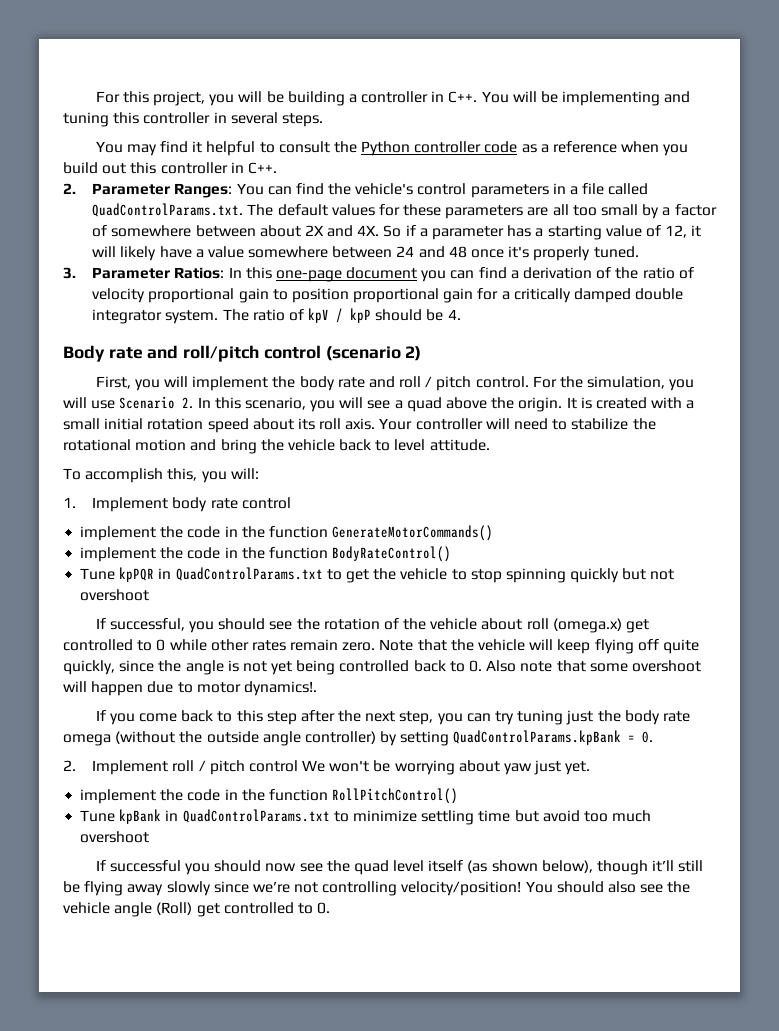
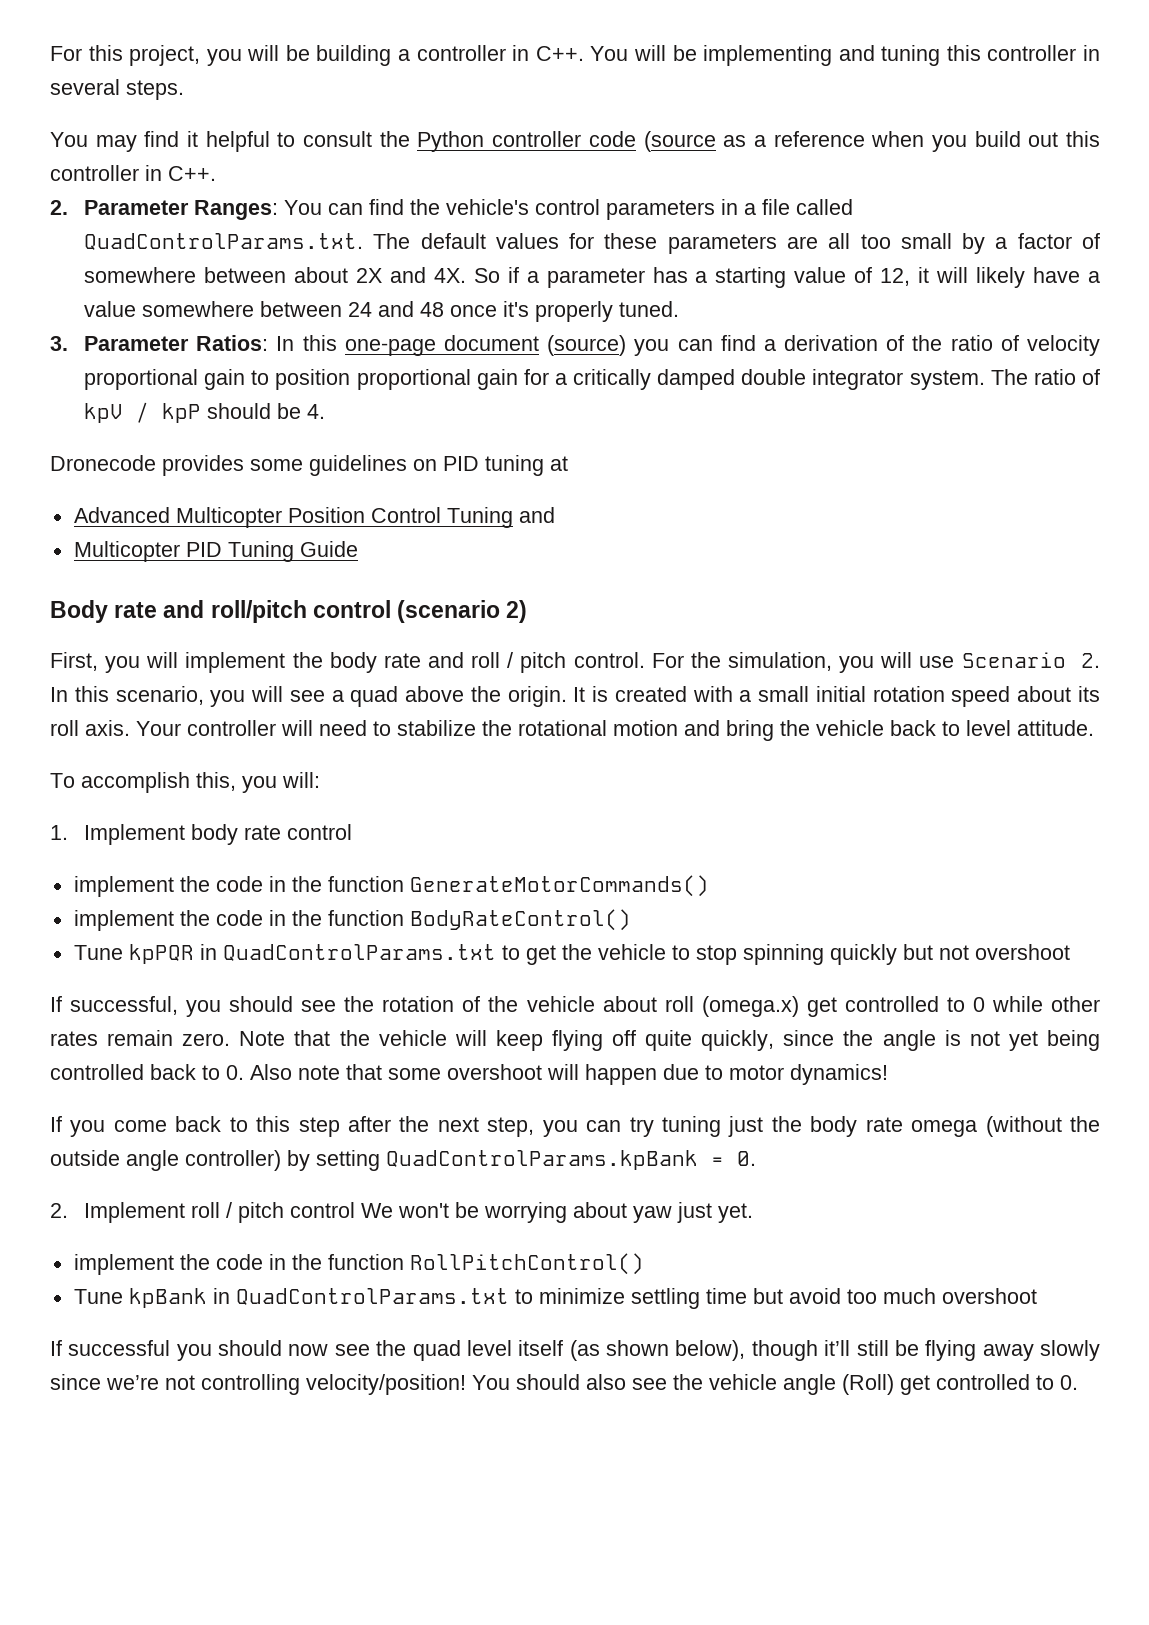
- You may find it helpful to consult the Python controller code as a reference when you build out this controller in C++.
+ You may find it helpful to consult the Python controller code (source as a reference when you build out this controller in C++.
- 3. Parameter Ratios: In this one-page document you can find a derivation of the ratio of velocity proportional gain to position proportional gain for a critically damped double integrator system.
+ 3. Parameter Ratios: In this one-page document (source) you can find a derivation of the ratio of velocity proportional gain to position proportional gain for a critically damped double integrator system.
+ Dronecode provides some guidelines on PID tuning at
+ Advanced Multicopter Position Control Tuning and
+ Multicopter PID Tuning Guide
- Note that the vehicle will keep flying off quite quickly, since the angle is not yet being controlled back to 0. Also note that some overshoot will happen due to motor dynamics!.
+ Note that the vehicle will keep flying off quite quickly, since the angle is not yet being controlled back to 0. Also note that some overshoot will happen due to motor dynamics!

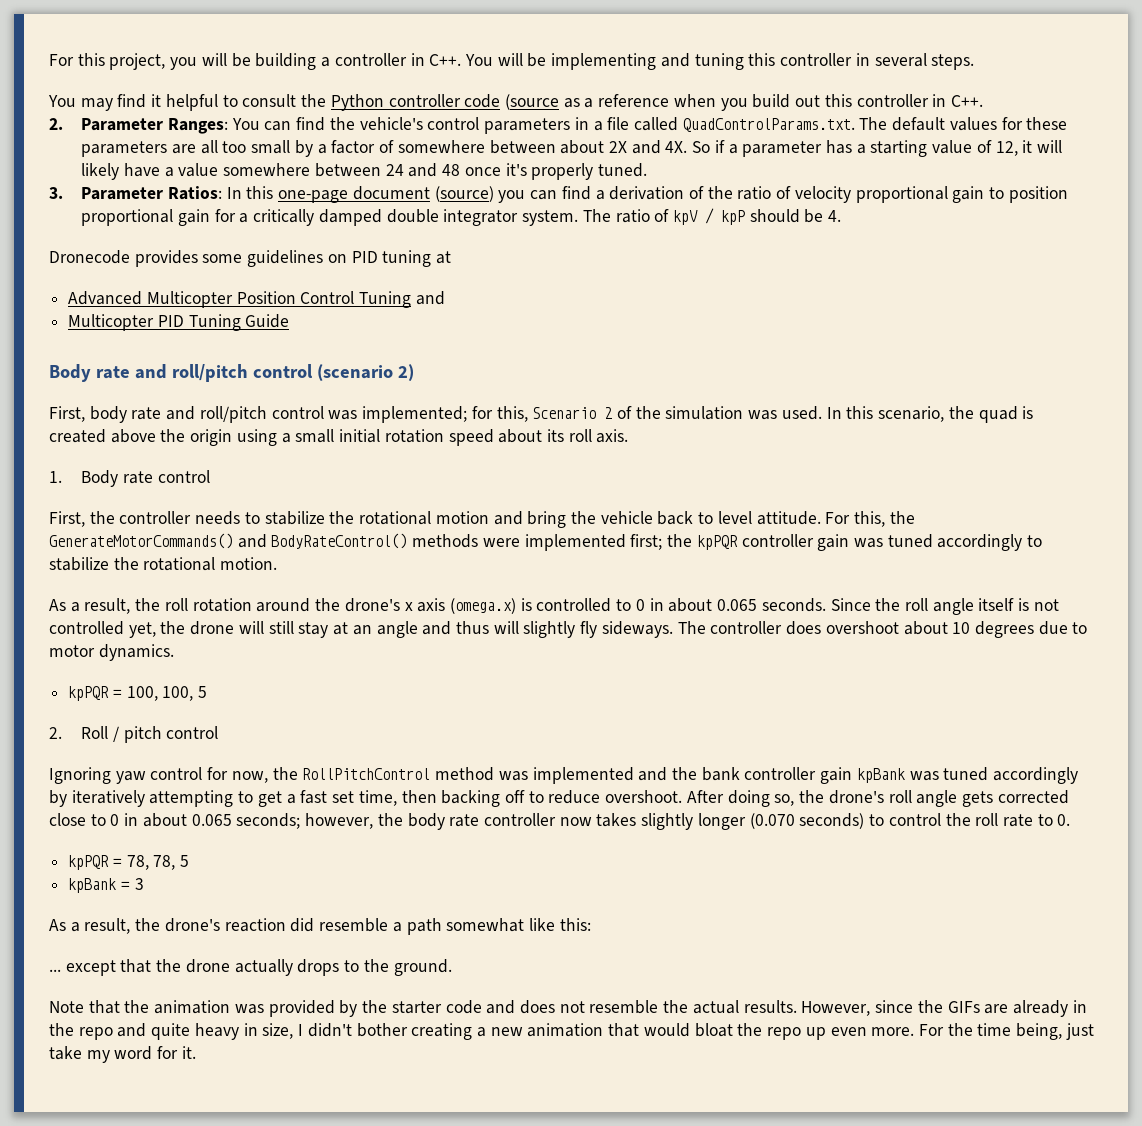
- First, you will implement the body rate and roll / pitch control. For the simulation, you will use Scenario 2. In this scenario, you will see a quad above the origin. It is created with a small initial rotation speed about its roll axis. Your controller will need to stabilize the rotational motion and bring the vehicle back to level attitude.
- To accomplish this, you will:
- 1. Implement body rate control
- implement the code in the function GenerateMotorCommands()
- implement the code in the function BodyRateControl()
- Tune kpPQR in QuadControlParams.txt to get the vehicle to stop spinning quickly but not overshoot
- If successful, you should see the rotation of the vehicle about roll (omega.x) get controlled to 0 while other rates remain zero. Note that the vehicle will keep flying off quite quickly, since the angle is not yet being controlled back to 0. Also note that some overshoot will happen due to motor dynamics!
- If you come back to this step after the next step, you can try tuning just the body rate omega (without the outside angle controller) by setting QuadControlParams.kpBank = 0.
- 2. Implement roll / pitch control We won't be worrying about yaw just yet.
- implement the code in the function RollPitchControl()
- Tune kpBank in QuadControlParams.txt to minimize settling time but avoid too much overshoot
- If successful you should now see the quad level itself (as shown below), though it’ll still be flying away slowly since we’re not controlling velocity/position! You should also see the vehicle angle (Roll) get controlled to 0.
+ First, body rate and roll/pitch control was implemented; for this, Scenario 2 of the simulation was used. In this scenario, the quad is created above the origin using a small initial rotation speed about its roll axis.
+ 1. Body rate control
+ First, the controller needs to stabilize the rotational motion and bring the vehicle back to level attitude. For this, the GenerateMotorCommands() and BodyRateControl() methods were implemented first; the kpPQR controller gain was tuned accordingly to stabilize the rotational motion.
+ As a result, the roll rotation around the drone's x axis (omega.x) is controlled to 0 in about 0.065 seconds. Since the roll angle itself is not controlled yet, the drone will still stay at an angle and thus will slightly fly sideways. The controller does overshoot about 10 degrees due to motor dynamics.
+ kpPQR = 100, 100, 5
+ 2. Roll / pitch control
+ Ignoring yaw control for now, the RollPitchControl method was implemented and the bank controller gain kpBank was tuned accordingly by iteratively attempting to get a fast set time, then backing off to reduce overshoot. After doing so, the drone's roll angle gets corrected close to 0 in about 0.065 seconds; however, the body rate controller now takes slightly longer (0.070 seconds) to control the roll rate to 0.
+ kpPQR = 78, 78, 5
+ kpBank = 3
+ As a result, the drone's reaction did resemble a path somewhat like this:
+ ... except that the drone actually drops to the ground.
+ Note that the animation was provided by the starter code and does not resemble the actual results. However, since the GIFs are already in the repo and quite heavy in size, I didn't bother creating a new animation that would bloat the repo up even more. For the time being, just take my word for it.

